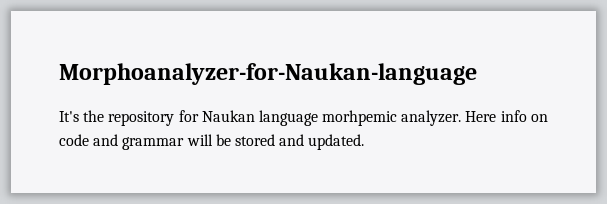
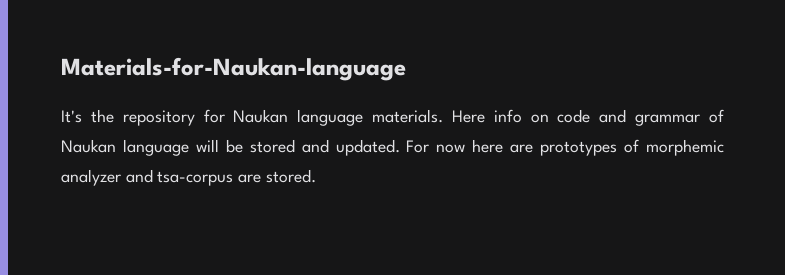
- Morphoanalyzer-for-Naukan-language
+ Materials-for-Naukan-language
- It's the repository for Naukan language morhpemic analyzer.
+ It's the repository for Naukan language materials.
- Here info on code and grammar will be stored and updated.
+ Here info on code and grammar of Naukan language will be stored and updated.
+ For now here are prototypes of morphemic analyzer and tsa-corpus are stored.

